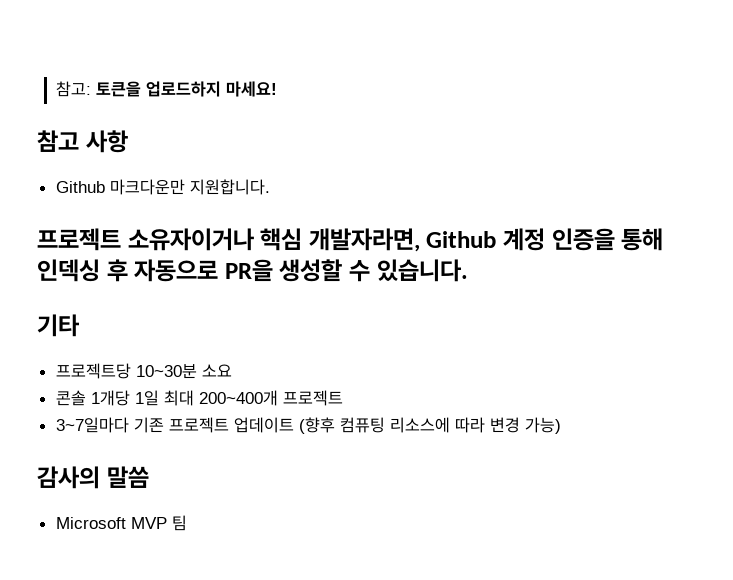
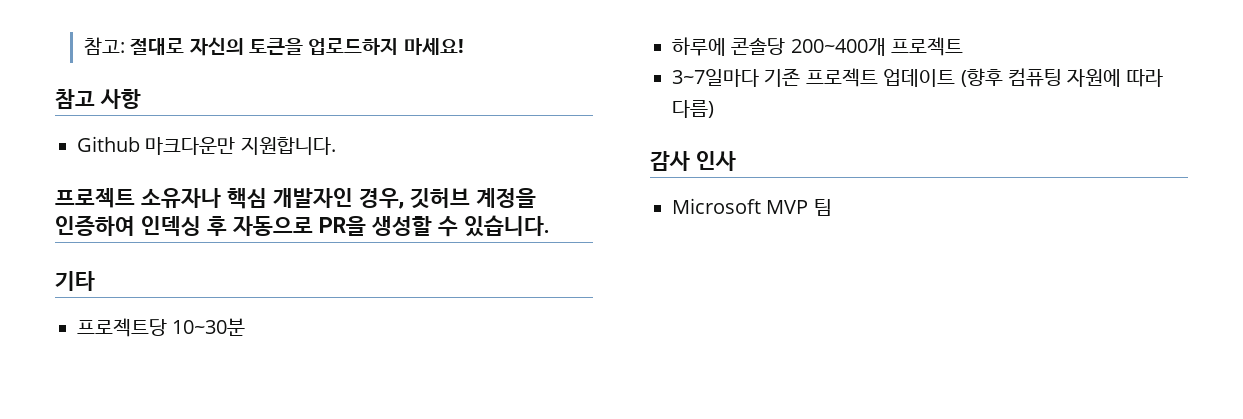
- 참고: 토큰을 업로드하지 마세요!
+ 참고: 절대로 자신의 토큰을 업로드하지 마세요!
- 프로젝트 소유자이거나 핵심 개발자라면, Github 계정 인증을 통해 인덱싱 후 자동으로 PR을 생성할 수 있습니다.
+ 프로젝트 소유자나 핵심 개발자인 경우, 깃허브 계정을 인증하여 인덱싱 후 자동으로 PR을 생성할 수 있습니다.
- 프로젝트당 10~30분 소요
- 콘솔 1개당 1일 최대 200~400개 프로젝트
+ 프로젝트당 10~30분
+ 하루에 콘솔당 200~400개 프로젝트
- 3~7일마다 기존 프로젝트 업데이트 (향후 컴퓨팅 리소스에 따라 변경 가능)
- 감사의 말씀
+ 3~7일마다 기존 프로젝트 업데이트 (향후 컴퓨팅 자원에 따라 다름)
+ 감사 인사

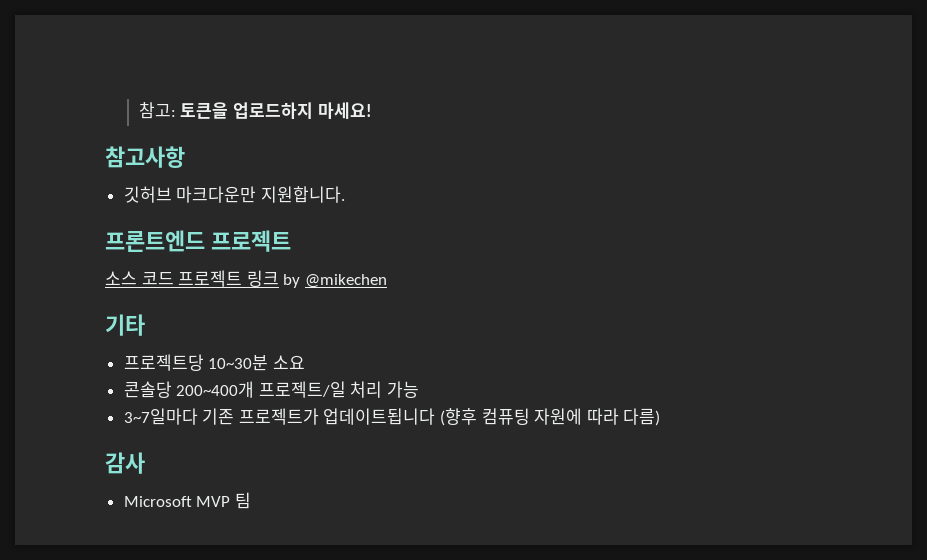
- 참고: 절대로 자신의 토큰을 업로드하지 마세요!
+ 참고: 토큰을 업로드하지 마세요!
- 참고 사항
- Github 마크다운만 지원합니다.
+ 참고사항
+ 깃허브 마크다운만 지원합니다.
- 프로젝트 소유자나 핵심 개발자인 경우, 깃허브 계정을 인증하여 인덱싱 후 자동으로 PR을 생성할 수 있습니다.
+ 프론트엔드 프로젝트
+ 소스 코드 프로젝트 링크 by @mikechen
- 프로젝트당 10~30분
- 하루에 콘솔당 200~400개 프로젝트
+ 프로젝트당 10~30분 소요
+ 콘솔당 200~400개 프로젝트/일 처리 가능
- 3~7일마다 기존 프로젝트 업데이트 (향후 컴퓨팅 자원에 따라 다름)
+ 3~7일마다 기존 프로젝트가 업데이트됩니다 (향후 컴퓨팅 자원에 따라 다름)
- 감사 인사
+ 감사

